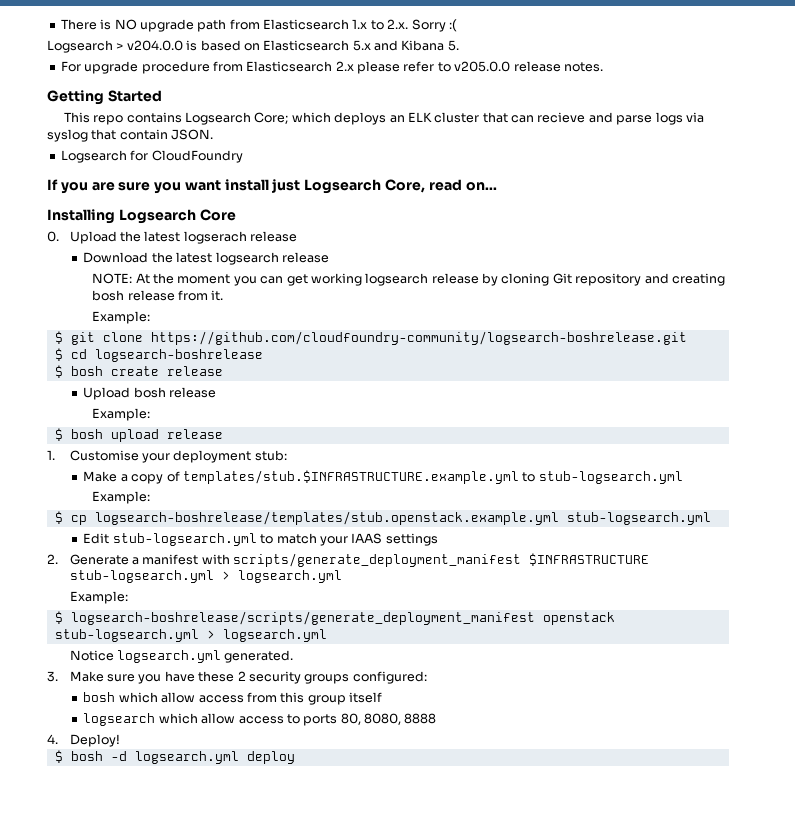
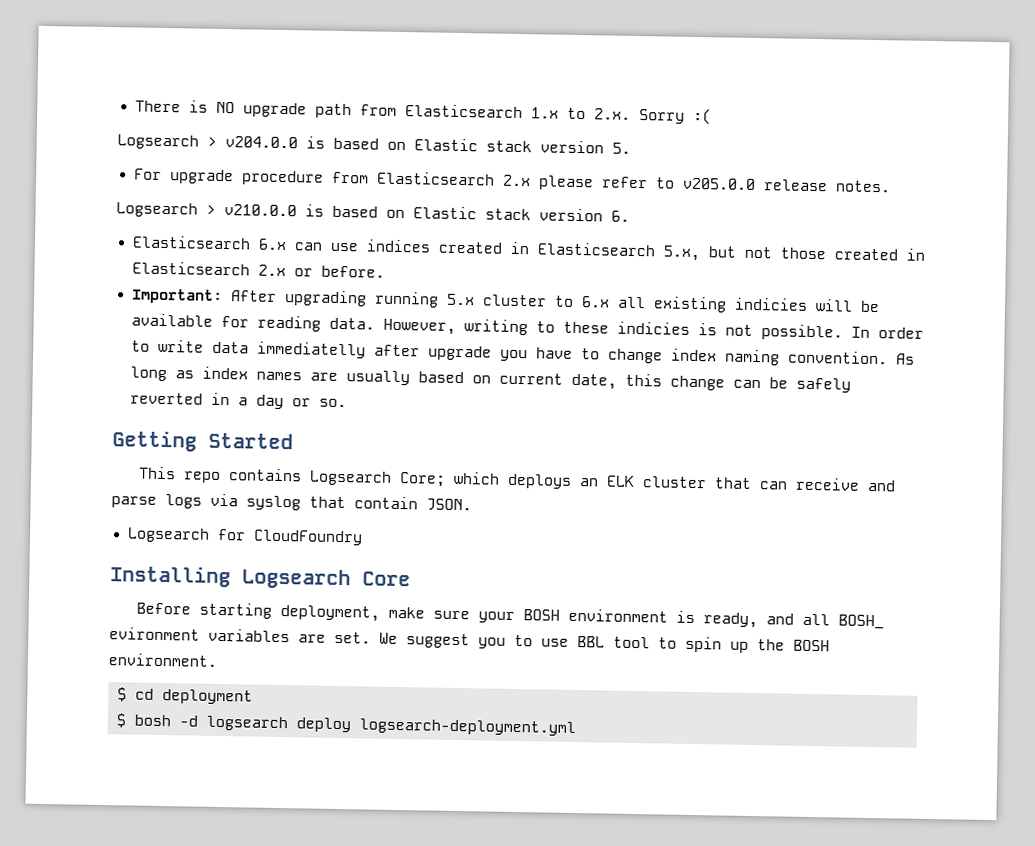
- Logsearch > v204.0.0 is based on Elasticsearch 5.x and Kibana 5.
+ Logsearch > v204.0.0 is based on Elastic stack version 5.
+ Logsearch > v210.0.0 is based on Elastic stack version 6.
+ Elasticsearch 6.x can use indices created in Elasticsearch 5.x, but not those created in Elasticsearch 2.x or before.
+ Important: After upgrading running 5.x cluster to 6.x all existing indicies will be available for reading data. However, writing to these indicies is not possible. In order to write data immediatelly after upgrade you have to change index naming convention. As long as index names are usually based on current date, this change can be safely reverted in a day or so.
- This repo contains Logsearch Core; which deploys an ELK cluster that can recieve and parse logs via syslog that contain JSON.
+ This repo contains Logsearch Core; which deploys an ELK cluster that can receive and parse logs via syslog that contain JSON.
- If you are sure you want install just Logsearch Core, read on...
  Installing Logsearch Core
- 0. Upload the latest logserach release
- Download the latest logsearch release
- NOTE: At the moment you can get working logsearch release by cloning Git repository and creating bosh release from it.
- Example:
- $ git clone https://github.com/cloudfoundry-community/logsearch-boshrelease.git
- $ cd logsearch-boshrelease
- $ bosh create release
- Upload bosh release
- Example:
- $ bosh upload release
- 1. Customise your deployment stub:
- Make a copy of templates/stub.$INFRASTRUCTURE.example.yml to stub-logsearch.yml
- Example:
- $ cp logsearch-boshrelease/templates/stub.openstack.example.yml stub-logsearch.yml
- Edit stub-logsearch.yml to match your IAAS settings
- 2. Generate a manifest with scripts/generate_deployment_manifest $INFRASTRUCTURE stub-logsearch.yml > logsearch.yml
- Example:
- $ logsearch-boshrelease/scripts/generate_deployment_manifest openstack stub-logsearch.yml > logsearch.yml
- Notice logsearch.yml generated.
- 3. Make sure you have these 2 security groups configured:
- bosh which allow access from this group itself
- logsearch which allow access to ports 80, 8080, 8888
- 4. Deploy!
+ Before starting deployment, make sure your BOSH environment is ready, and all BOSH_ evironment variables are set. We suggest you to use BBL tool to spin up the BOSH environment.
+ $ cd deployment
- $ bosh -d logsearch.yml deploy
+ $ bosh -d logsearch deploy logsearch-deployment.yml

